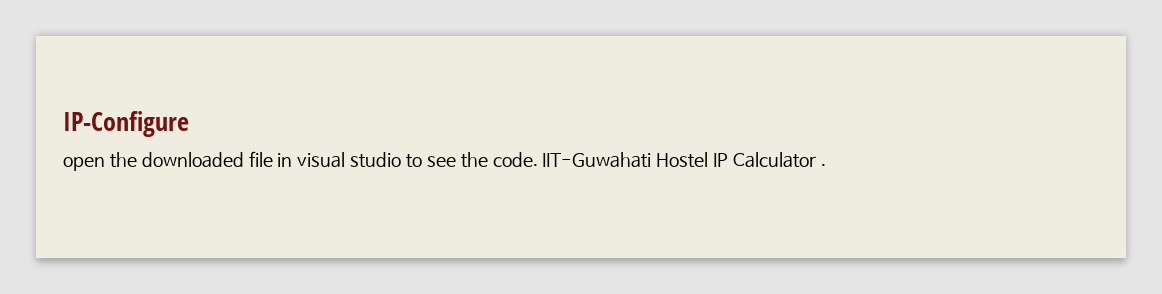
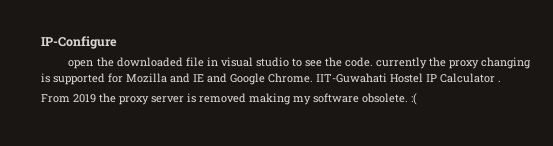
- open the downloaded file in visual studio to see the code.
+ open the downloaded file in visual studio to see the code. currently the proxy changing is supported for Mozilla and IE and Google Chrome.
+ From 2019 the proxy server is removed making my software obsolete. :(

